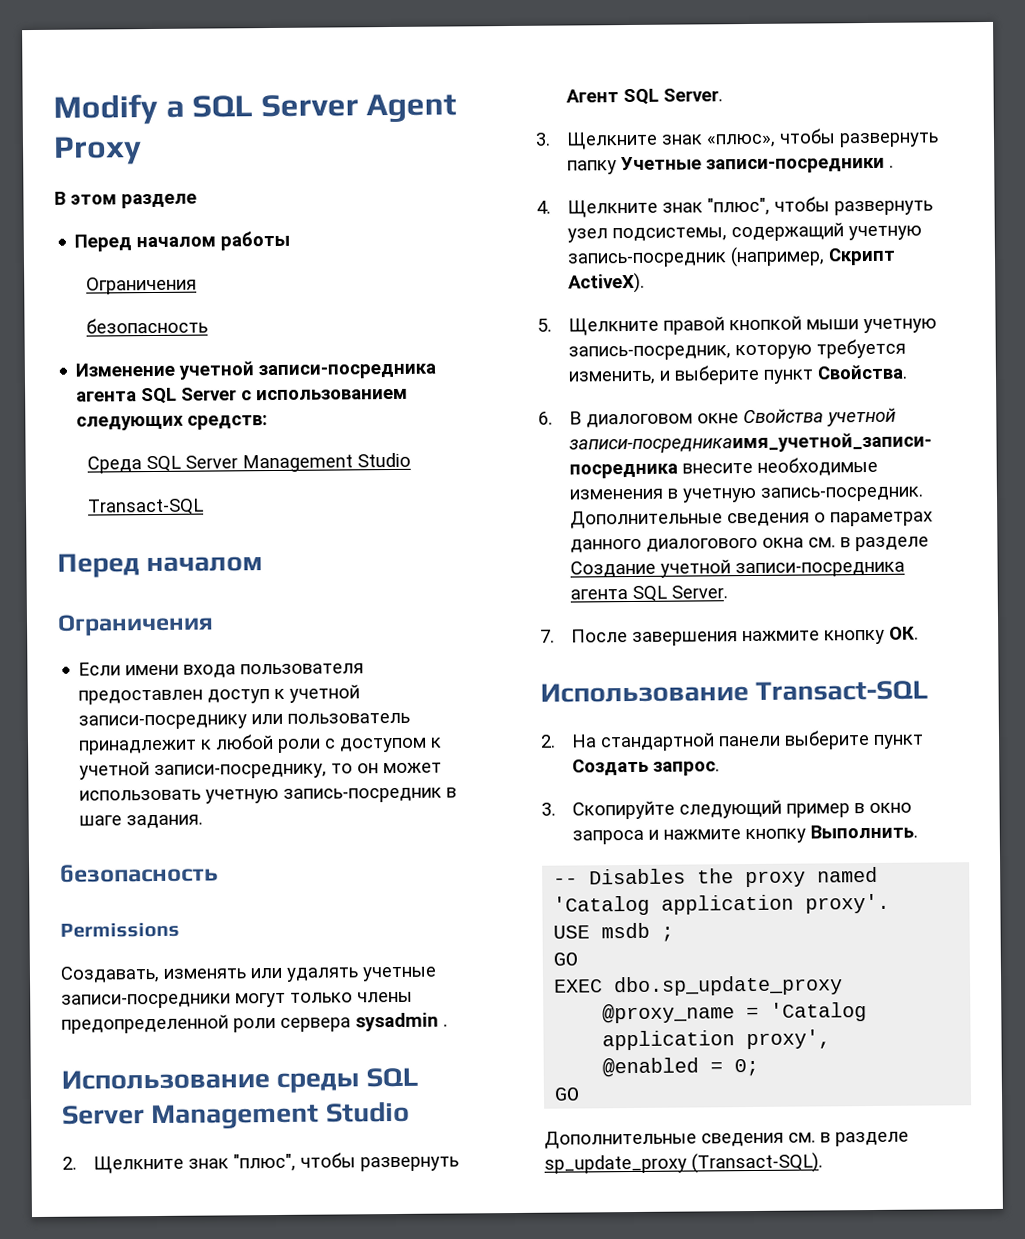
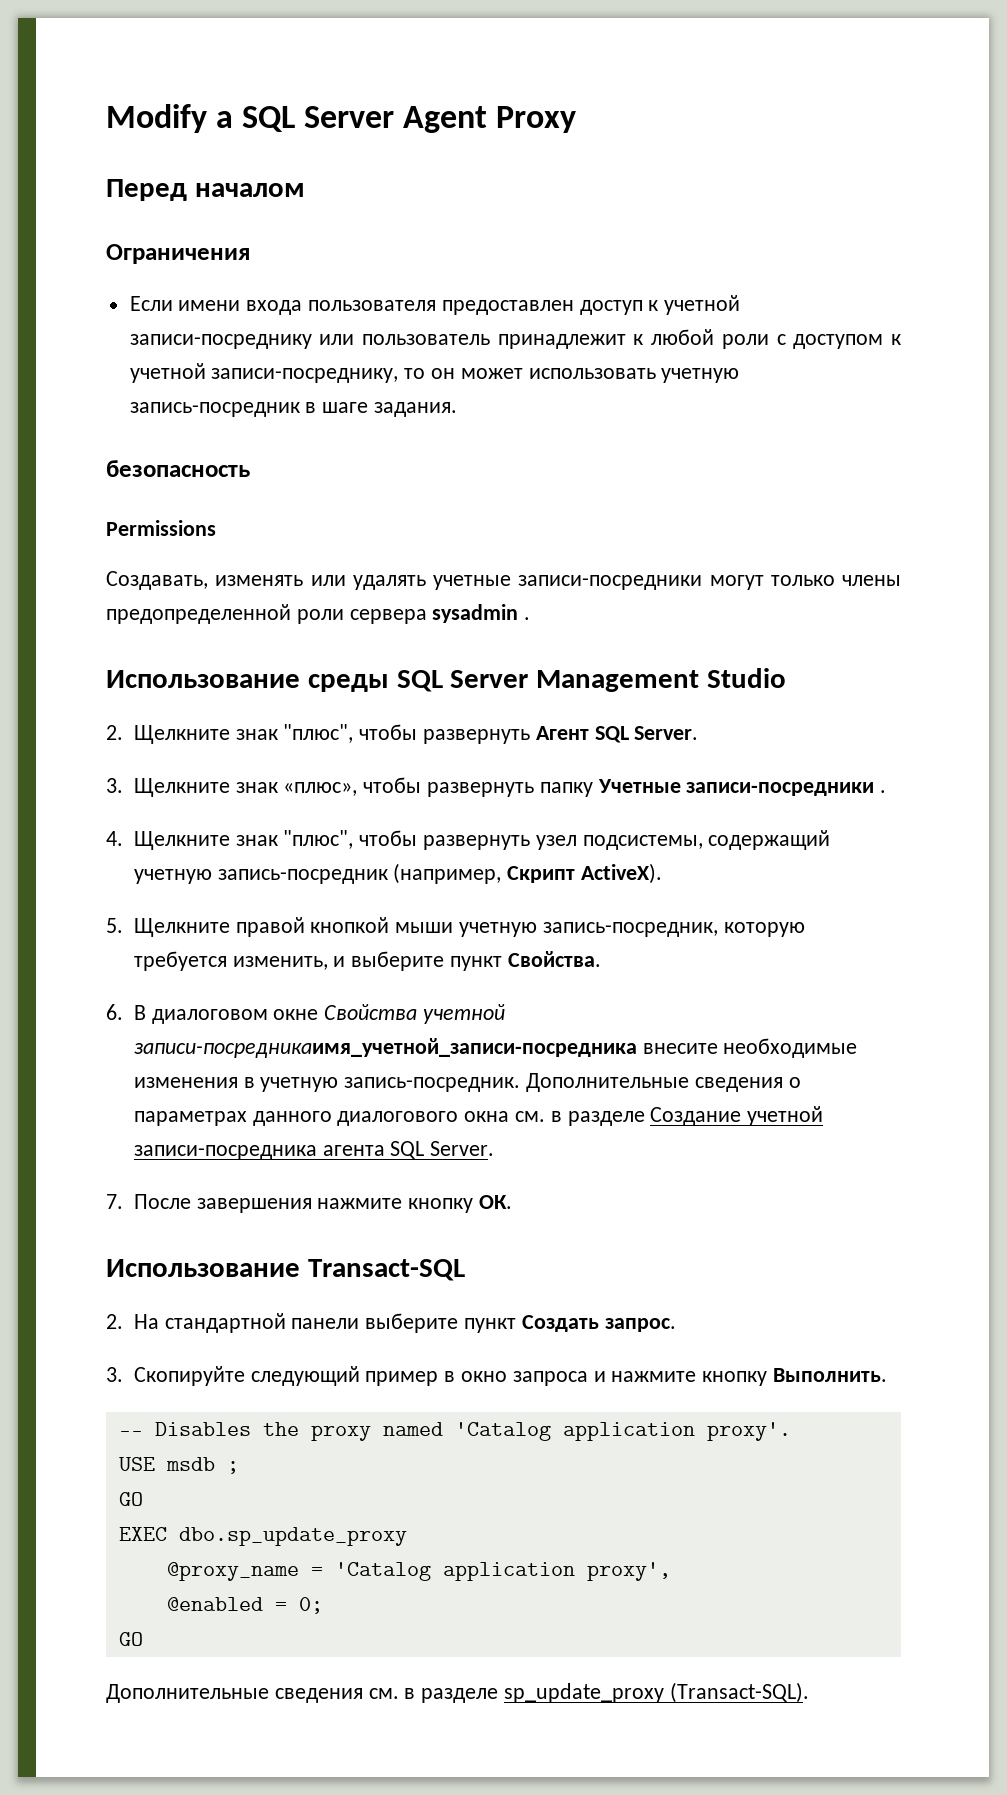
- В этом разделе
- Перед началом работы
- Ограничения
- безопасность
- Изменение учетной записи-посредника агента SQL Server с использованием следующих средств:
- Среда SQL Server Management Studio
- Transact-SQL

